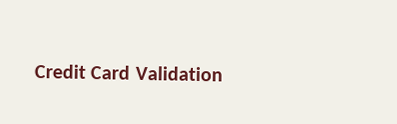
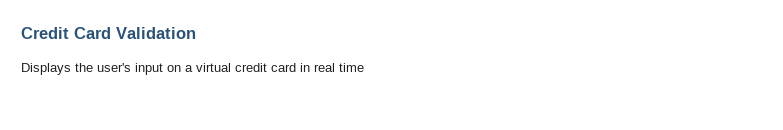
+ Displays the user's input on a virtual credit card in real time

